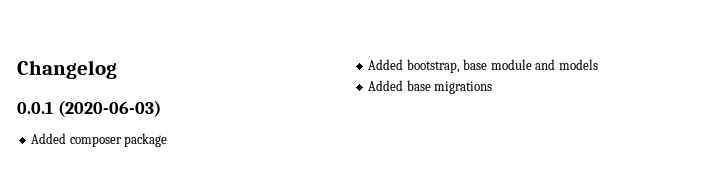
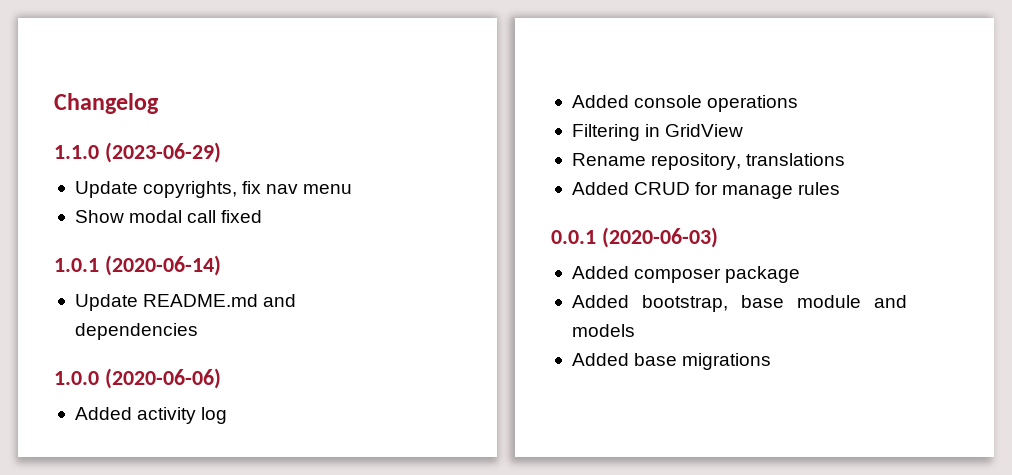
+ 1.1.0 (2023-06-29)
+ Update copyrights, fix nav menu
+ Show modal call fixed
+ 1.0.1 (2020-06-14)
+ Update README.md and dependencies
+ 1.0.0 (2020-06-06)
+ Added activity log
+ Added console operations
+ Filtering in GridView
+ Rename repository, translations
+ Added CRUD for manage rules

